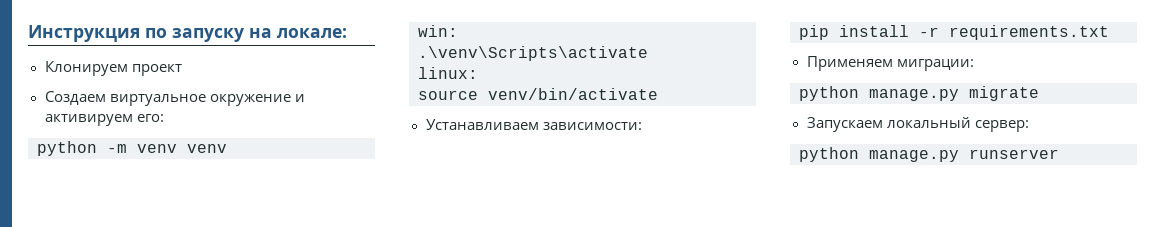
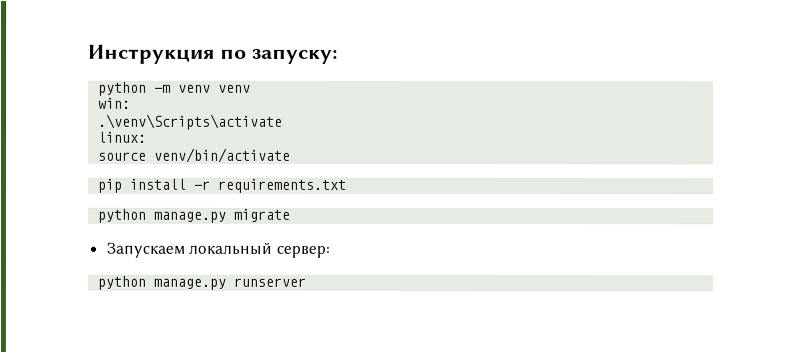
- Инструкция по запуску на локале:
- Клонируем проект
- Создаем виртуальное окружение и активируем его:
+ Инструкция по запуску:
- Устанавливаем зависимости:
- Применяем миграции:

